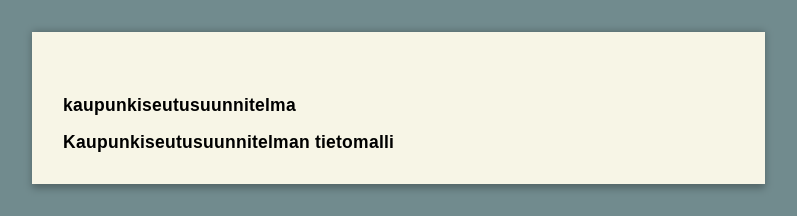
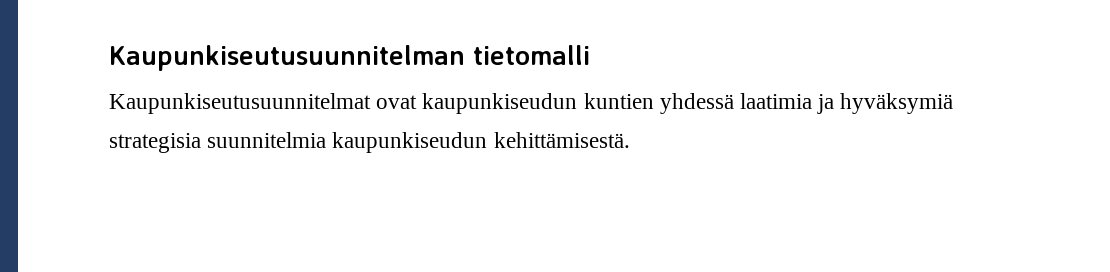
- kaupunkiseutusuunnitelma
+ Kaupunkiseutusuunnitelmat ovat kaupunkiseudun kuntien yhdessä laatimia ja hyväksymiä strategisia suunnitelmia kaupunkiseudun kehittämisestä.

